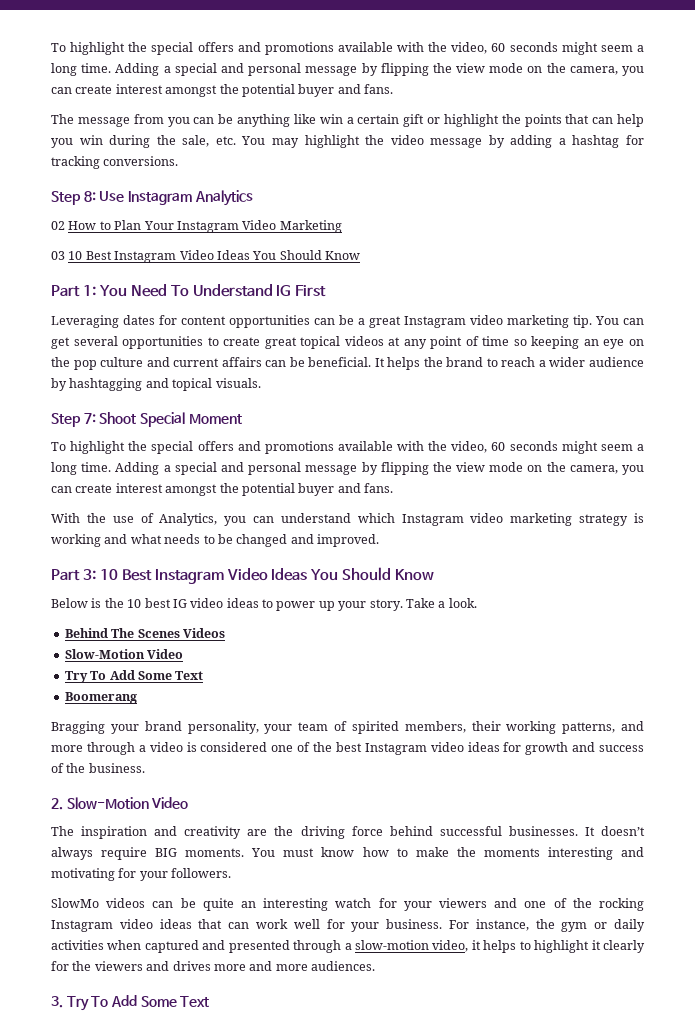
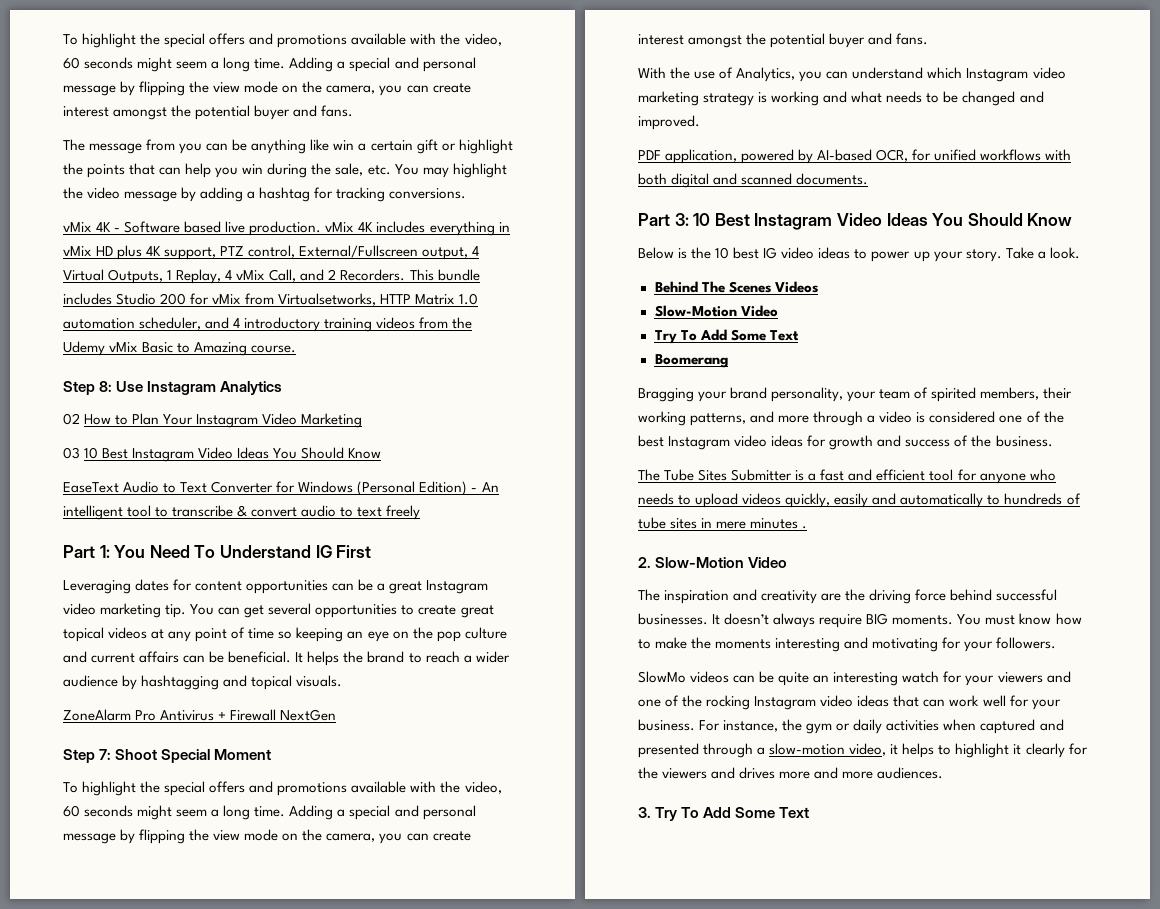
+ vMix 4K - Software based live production. vMix 4K includes everything in vMix HD plus 4K support, PTZ control, External/Fullscreen output, 4 Virtual Outputs, 1 Replay, 4 vMix Call, and 2 Recorders. This bundle includes Studio 200 for vMix from Virtualsetworks, HTTP Matrix 1.0 automation scheduler, and 4 introductory training videos from the Udemy vMix Basic to Amazing course.
+ EaseText Audio to Text Converter for Windows (Personal Edition) - An intelligent tool to transcribe & convert audio to text freely
+ ZoneAlarm Pro Antivirus + Firewall NextGen
+ PDF application, powered by AI-based OCR, for unified workflows with both digital and scanned documents.
+ The Tube Sites Submitter is a fast and efficient tool for anyone who needs to upload videos quickly, easily and automatically to hundreds of tube sites in mere minutes .

